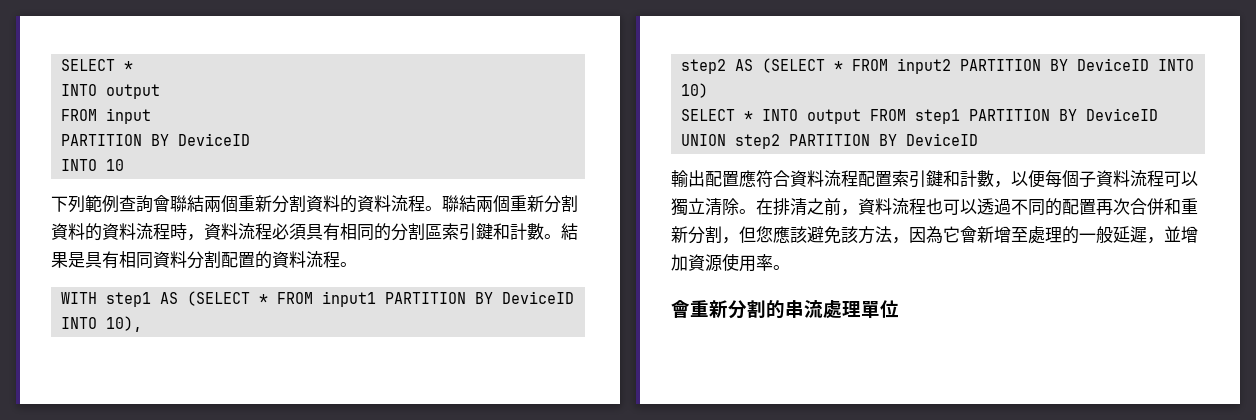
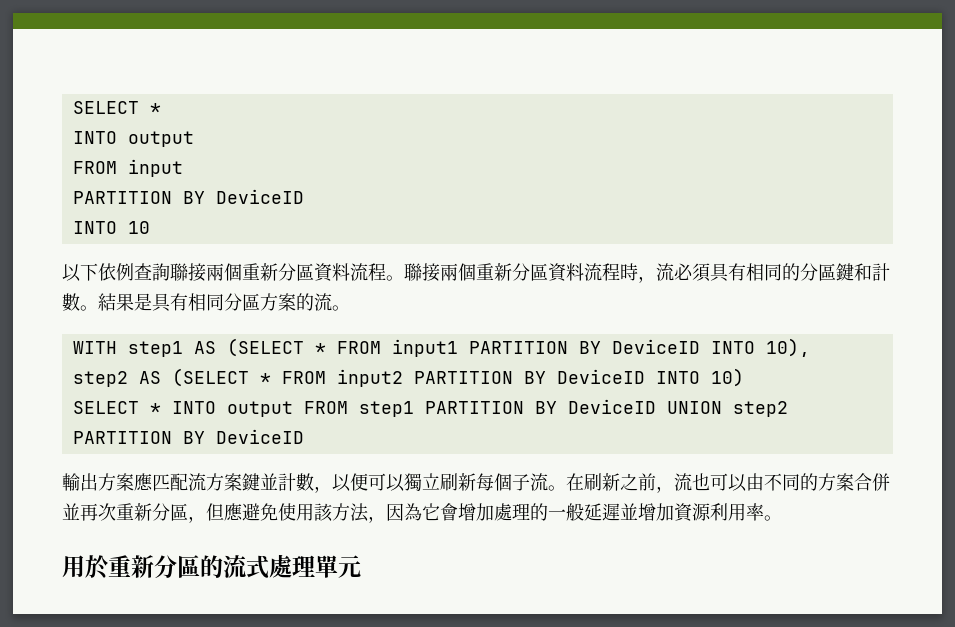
- 下列範例查詢會聯結兩個重新分割資料的資料流程。
+ 以下依例查詢聯接兩個重新分區資料流程。
- 聯結兩個重新分割資料的資料流程時，資料流程必須具有相同的分割區索引鍵和計數。
+ 聯接兩個重新分區資料流程時，流必須具有相同的分區鍵和計數。
- 結果是具有相同資料分割配置的資料流程。
+ 結果是具有相同分區方案的流。
- 輸出配置應符合資料流程配置索引鍵和計數，以便每個子資料流程可以獨立清除。在排清之前，資料流程也可以透過不同的配置再次合併和重新分割，但您應該避免該方法，因為它會新增至處理的一般延遲，並增加資源使用率。
+ 輸出方案應匹配流方案鍵並計數，以便可以獨立刷新每個子流。在刷新之前，流也可以由不同的方案合併並再次重新分區，但應避免使用該方法，因為它會增加處理的一般延遲並增加資源利用率。
- 會重新分割的串流處理單位
+ 用於重新分區的流式處理單元

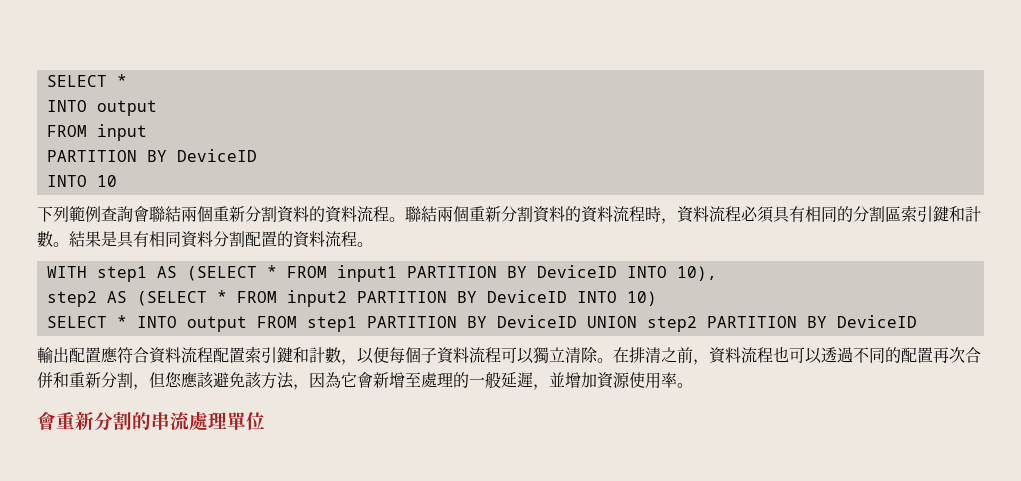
- 以下依例查詢聯接兩個重新分區資料流程。
+ 下列範例查詢會聯結兩個重新分割資料的資料流程。
- 聯接兩個重新分區資料流程時，流必須具有相同的分區鍵和計數。
+ 聯結兩個重新分割資料的資料流程時，資料流程必須具有相同的分割區索引鍵和計數。
- 結果是具有相同分區方案的流。
+ 結果是具有相同資料分割配置的資料流程。
- 輸出方案應匹配流方案鍵並計數，以便可以獨立刷新每個子流。在刷新之前，流也可以由不同的方案合併並再次重新分區，但應避免使用該方法，因為它會增加處理的一般延遲並增加資源利用率。
+ 輸出配置應符合資料流程配置索引鍵和計數，以便每個子資料流程可以獨立清除。在排清之前，資料流程也可以透過不同的配置再次合併和重新分割，但您應該避免該方法，因為它會新增至處理的一般延遲，並增加資源使用率。
- 用於重新分區的流式處理單元
+ 會重新分割的串流處理單位

